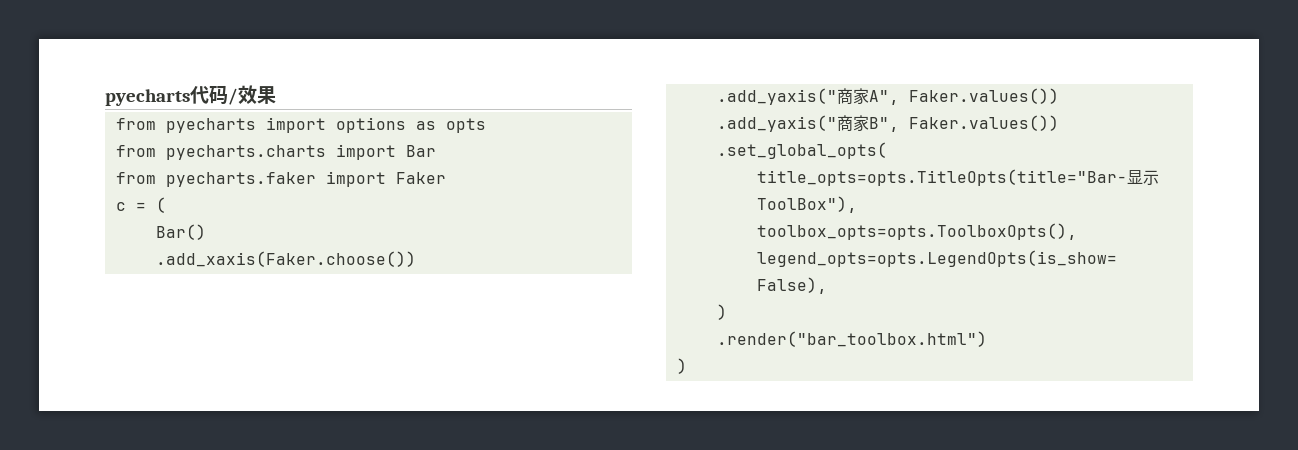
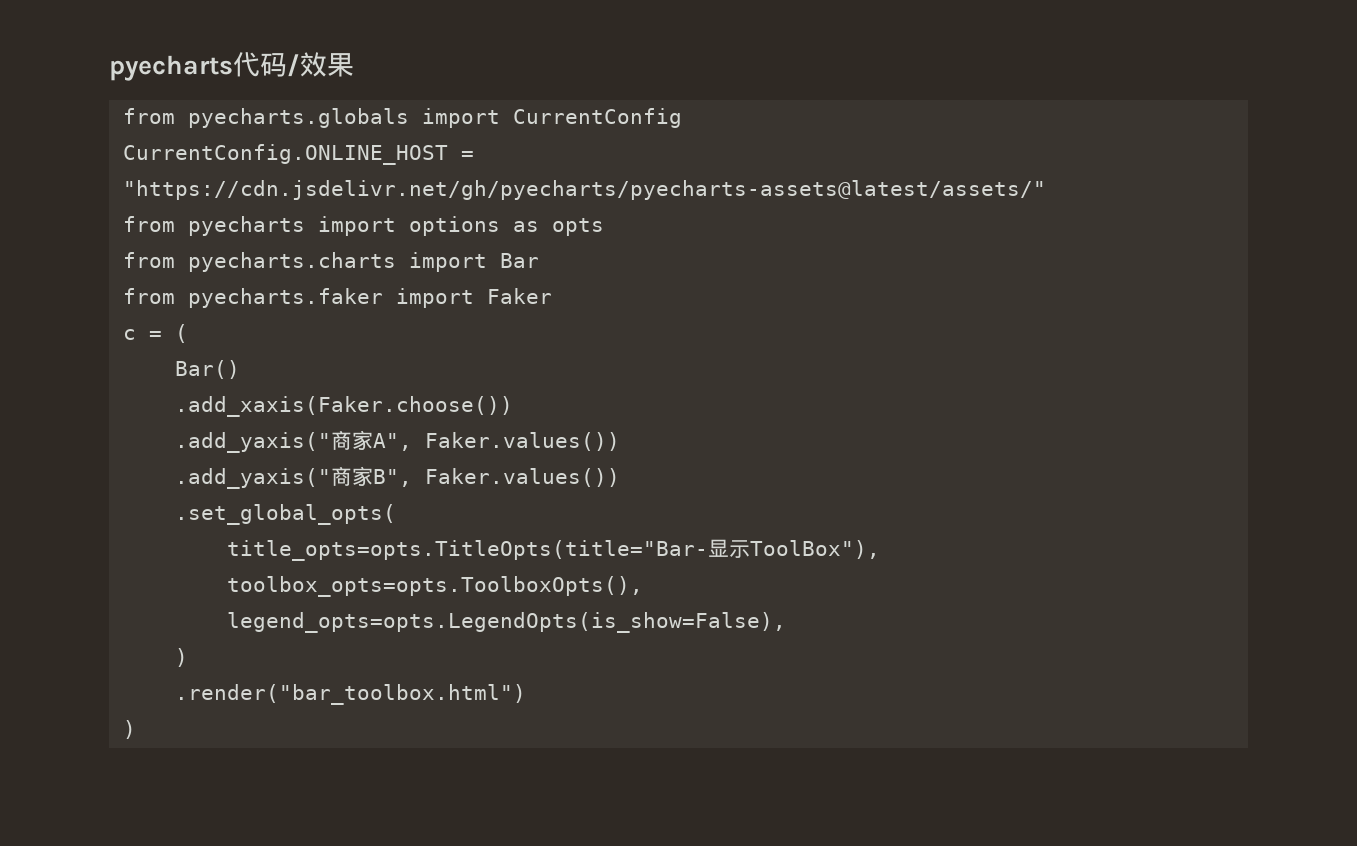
+ from pyecharts.globals import CurrentConfig
+ CurrentConfig.ONLINE_HOST = "https://cdn.jsdelivr.net/gh/pyecharts/pyecharts-assets@latest/assets/"

